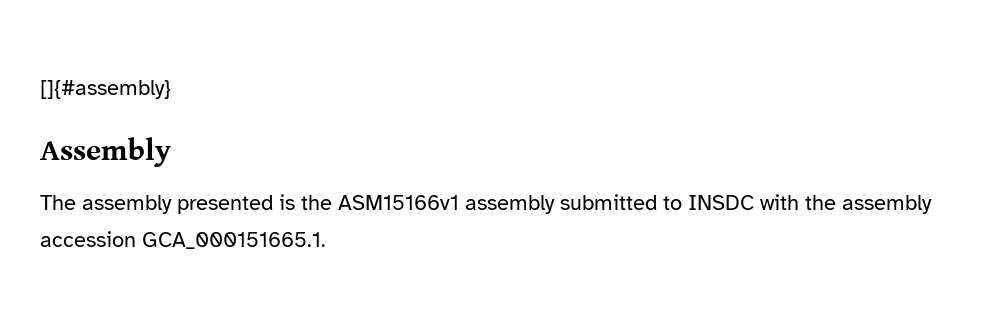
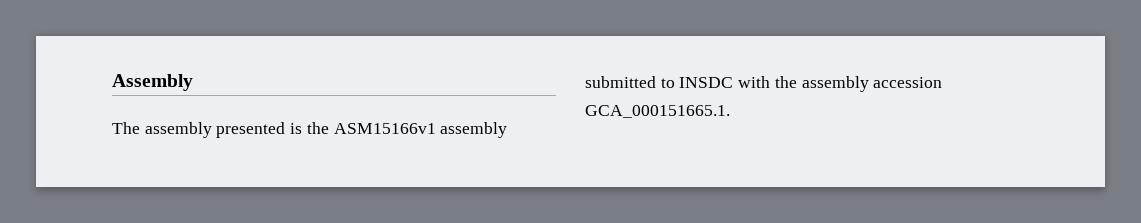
- []{#assembly}

